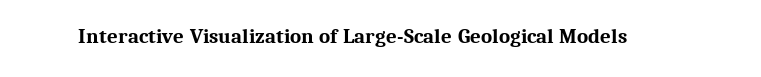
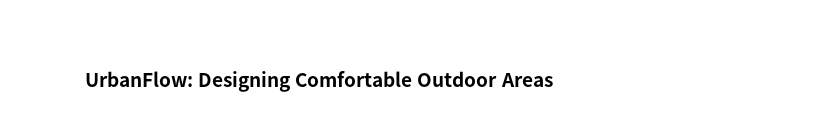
- Interactive Visualization of Large-Scale Geological Models
+ UrbanFlow: Designing Comfortable Outdoor Areas

